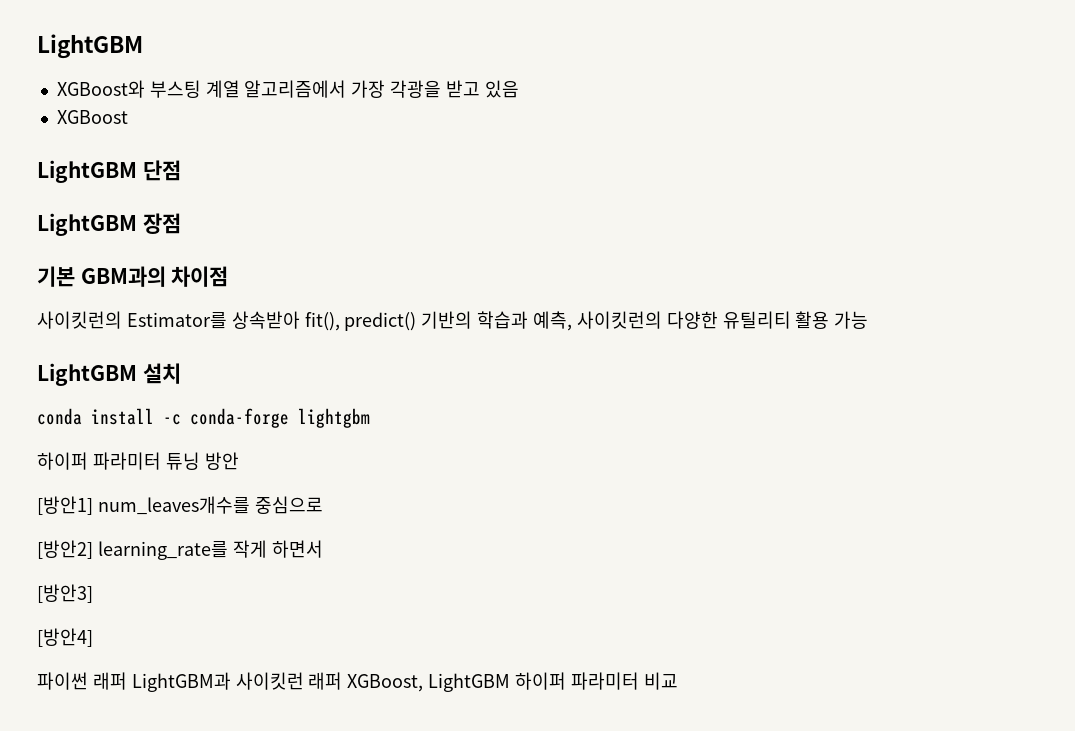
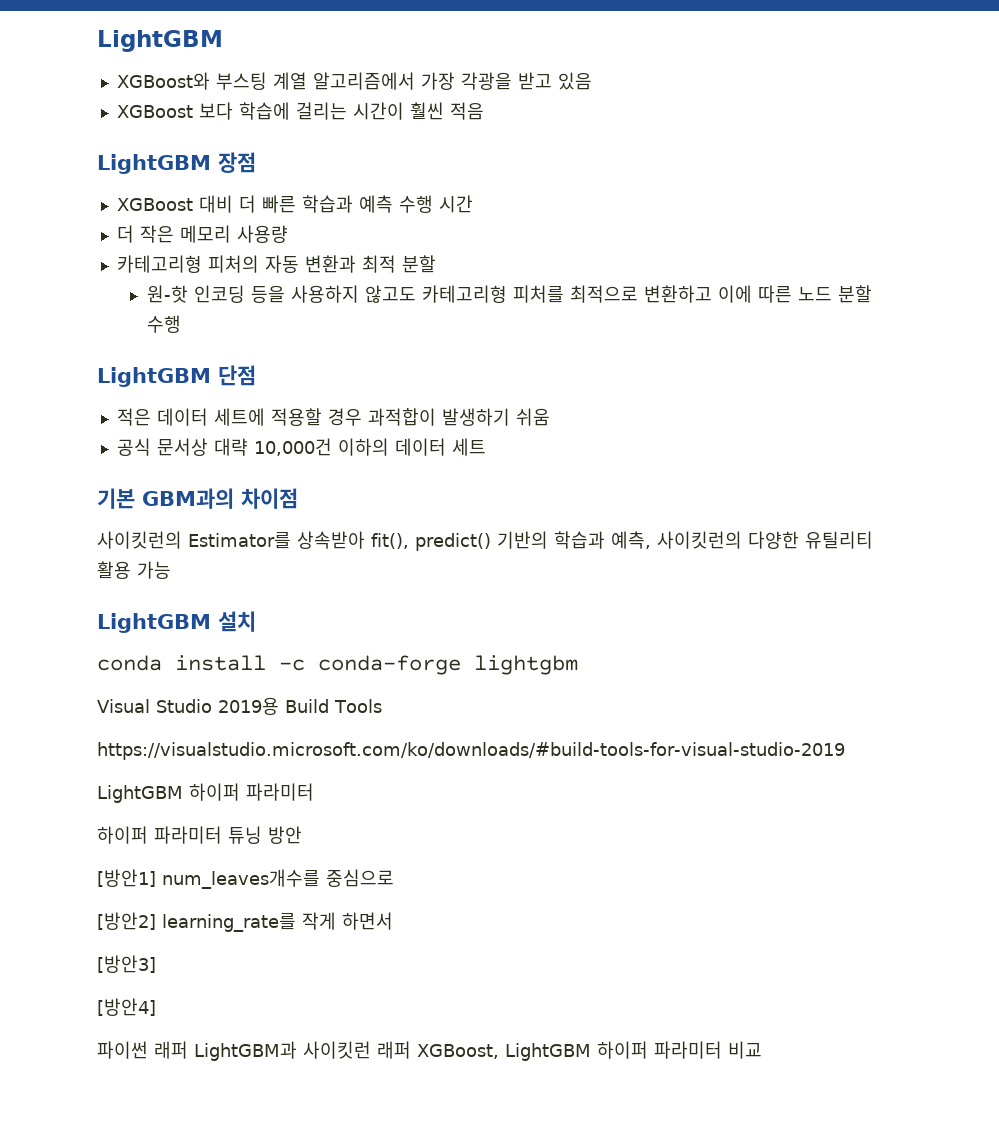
- XGBoost
+ XGBoost 보다 학습에 걸리는 시간이 훨씬 적음
+ LightGBM 장점
+ XGBoost 대비 더 빠른 학습과 예측 수행 시간
+ 더 작은 메모리 사용량
+ 카테고리형 피처의 자동 변환과 최적 분할
+ 원-핫 인코딩 등을 사용하지 않고도 카테고리형 피처를 최적으로 변환하고 이에 따른 노드 분할 수행
  LightGBM 단점
- LightGBM 장점
+ 적은 데이터 세트에 적용할 경우 과적합이 발생하기 쉬움
+ 공식 문서상 대략 10,000건 이하의 데이터 세트
+ Visual Studio 2019용 Build Tools
+ https://visualstudio.microsoft.com/ko/downloads/#build-tools-for-visual-studio-2019
+ LightGBM 하이퍼 파라미터

